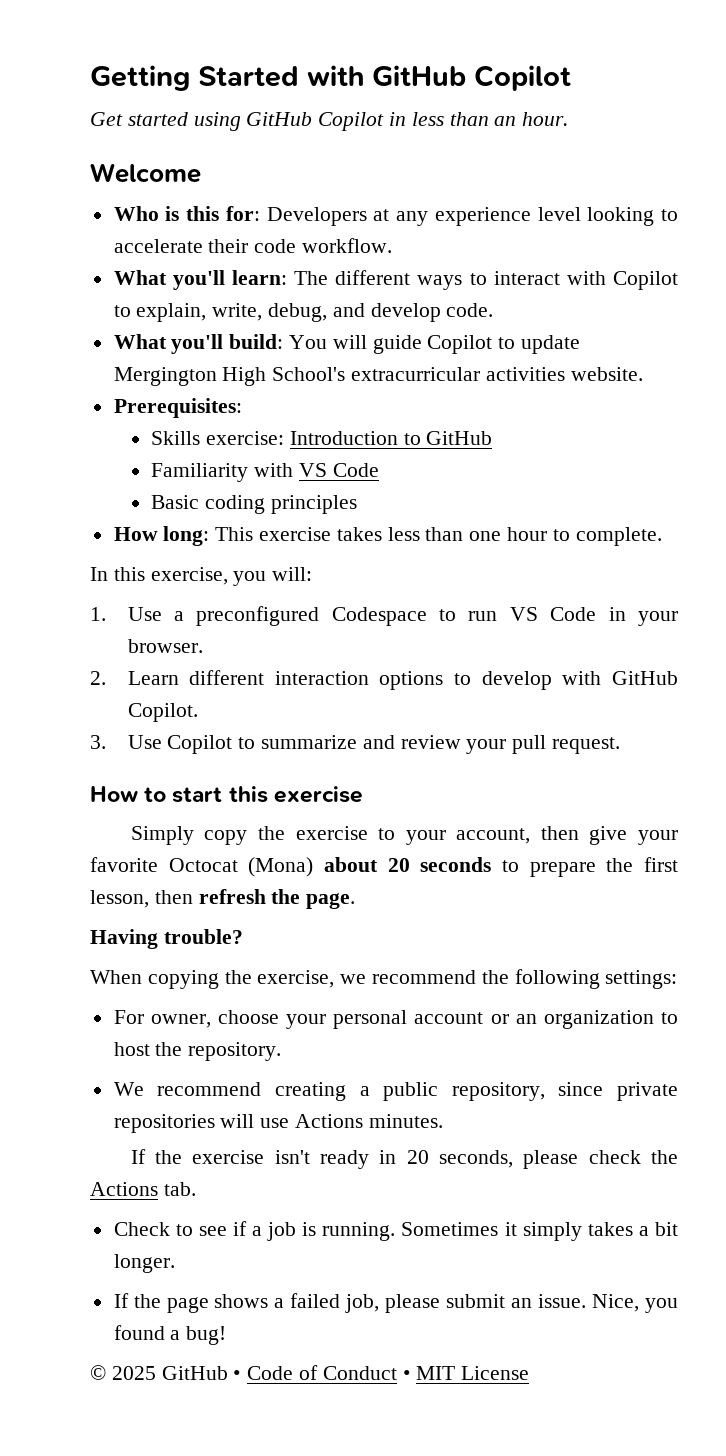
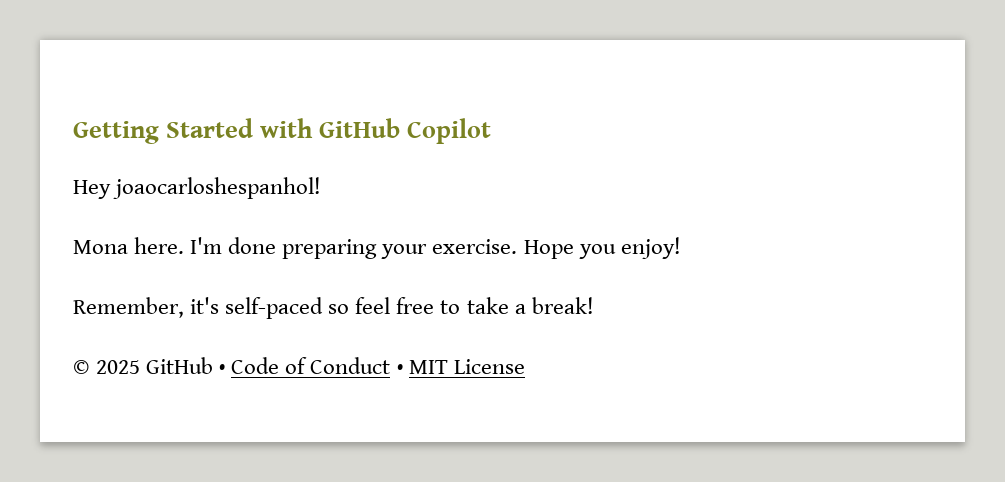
- Get started using GitHub Copilot in less than an hour.
- Welcome
- Who is this for: Developers at any experience level looking to accelerate their code workflow.
- What you'll learn: The different ways to interact with Copilot to explain, write, debug, and develop code.
- What you'll build: You will guide Copilot to update Mergington High School's extracurricular activities website.
- Prerequisites:
- Skills exercise: Introduction to GitHub
- Familiarity with VS Code
- Basic coding principles
- How long: This exercise takes less than one hour to complete.
- In this exercise, you will:
- 1. Use a preconfigured Codespace to run VS Code in your browser.
- 2. Learn different interaction options to develop with GitHub Copilot.
- 3. Use Copilot to summarize and review your pull request.
- How to start this exercise
- Simply copy the exercise to your account, then give your favorite Octocat (Mona) about 20 seconds to prepare the first lesson, then refresh the page.
- Having trouble?
- When copying the exercise, we recommend the following settings:
- For owner, choose your personal account or an organization to host the repository.
- We recommend creating a public repository, since private repositories will use Actions minutes.
- If the exercise isn't ready in 20 seconds, please check the Actions tab.
- Check to see if a job is running. Sometimes it simply takes a bit longer.
- If the page shows a failed job, please submit an issue. Nice, you found a bug!
+ Hey joaocarloshespanhol!
+ Mona here. I'm done preparing your exercise. Hope you enjoy!
+ Remember, it's self-paced so feel free to take a break!

